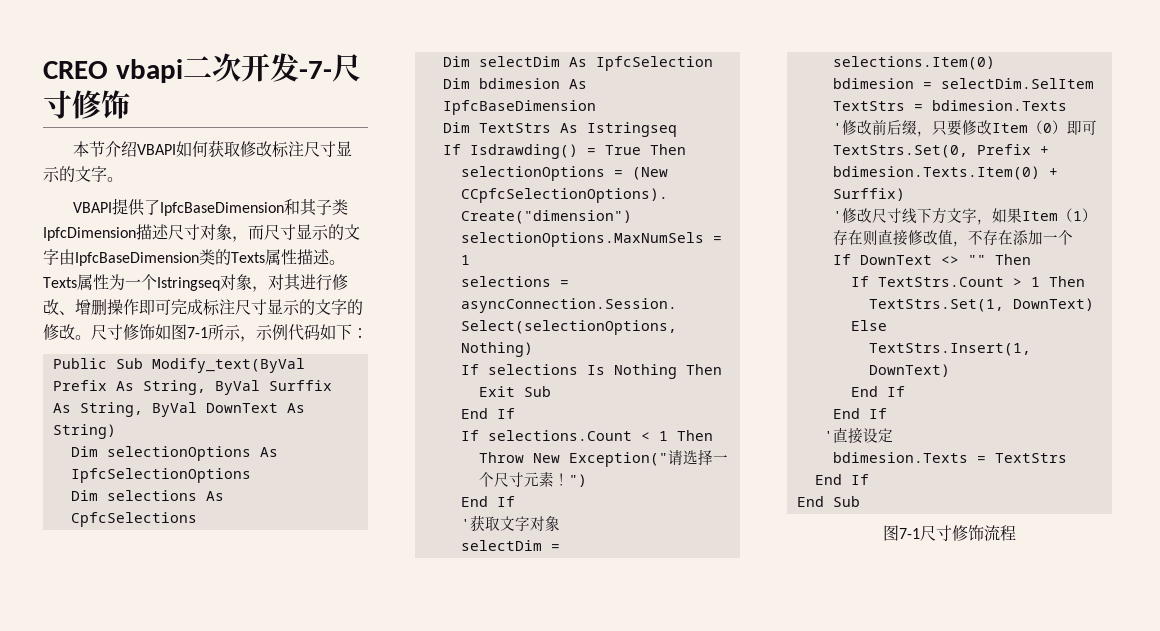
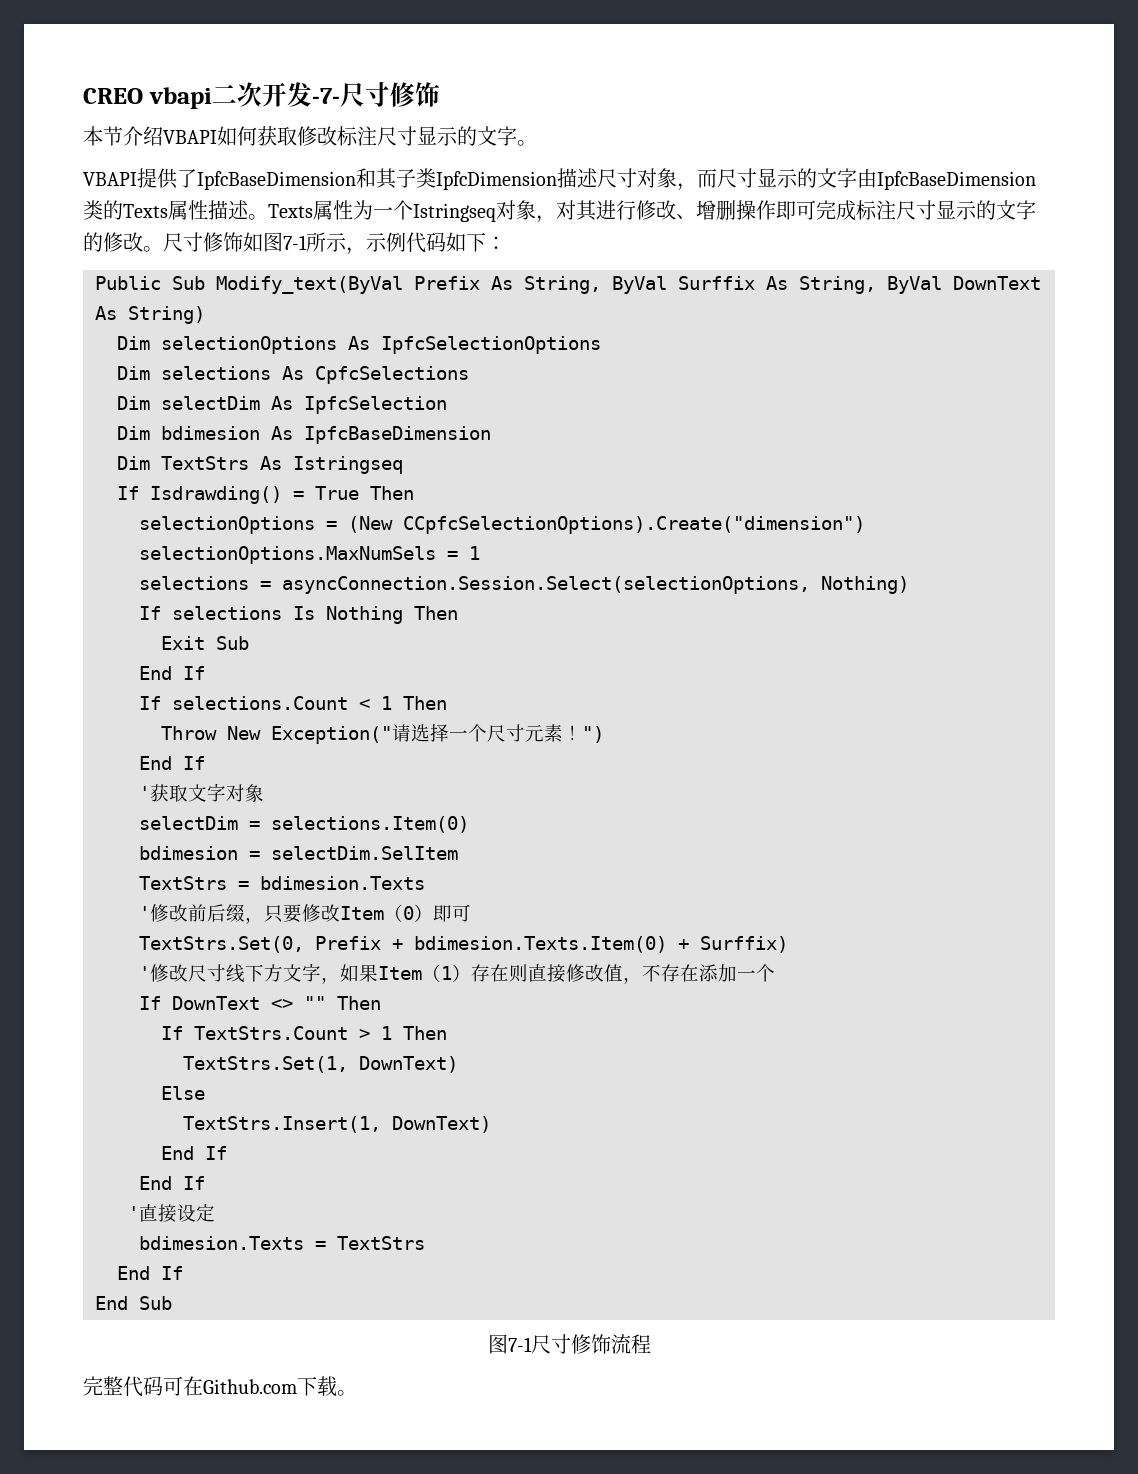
+ 完整代码可在Github.com下载。

